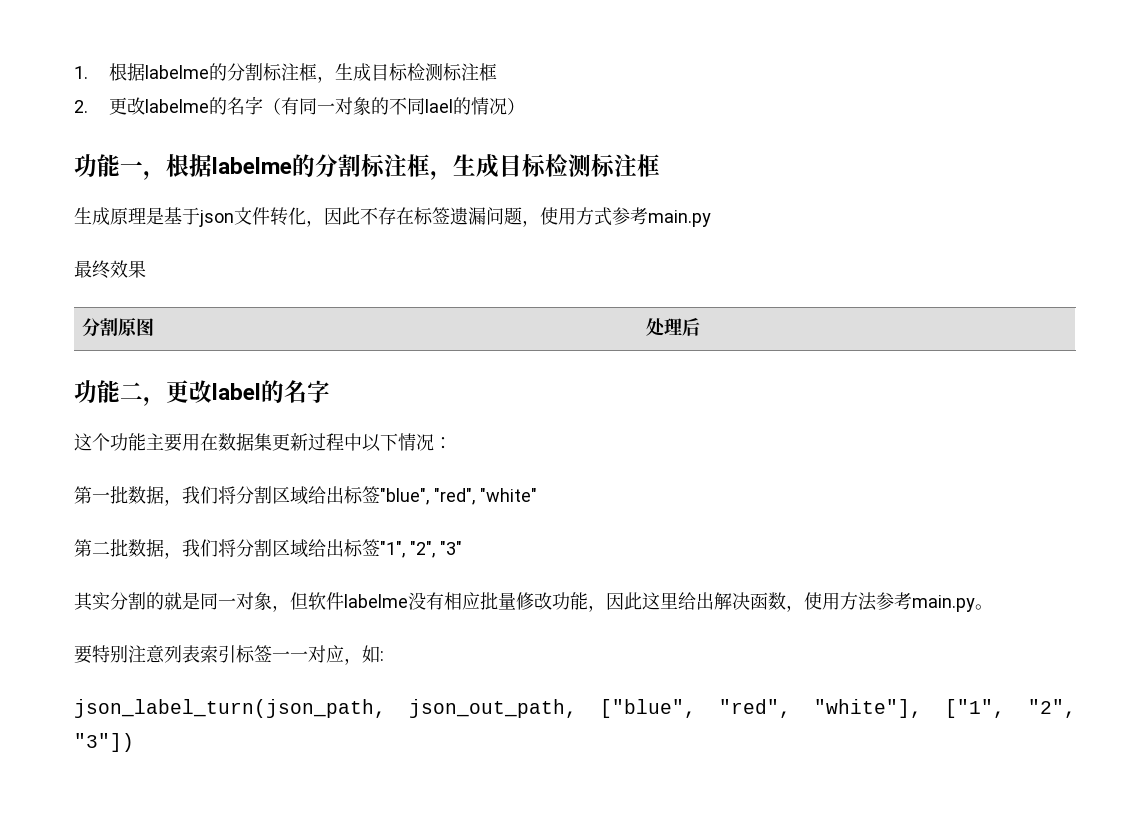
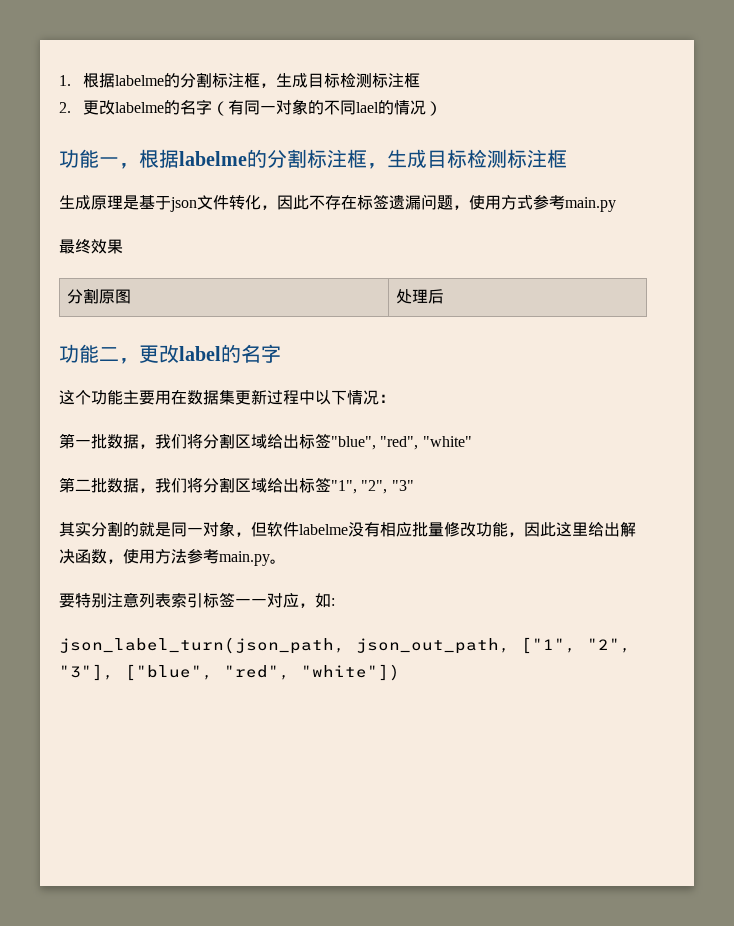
- json_label_turn(json_path, json_out_path, ["blue", "red", "white"], ["1", "2", "3"])
+ json_label_turn(json_path, json_out_path, ["1", "2", "3"], ["blue", "red", "white"])

